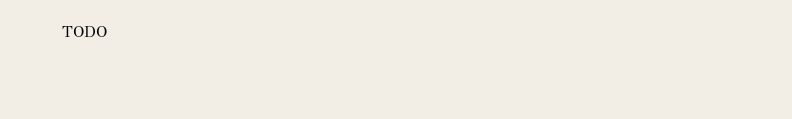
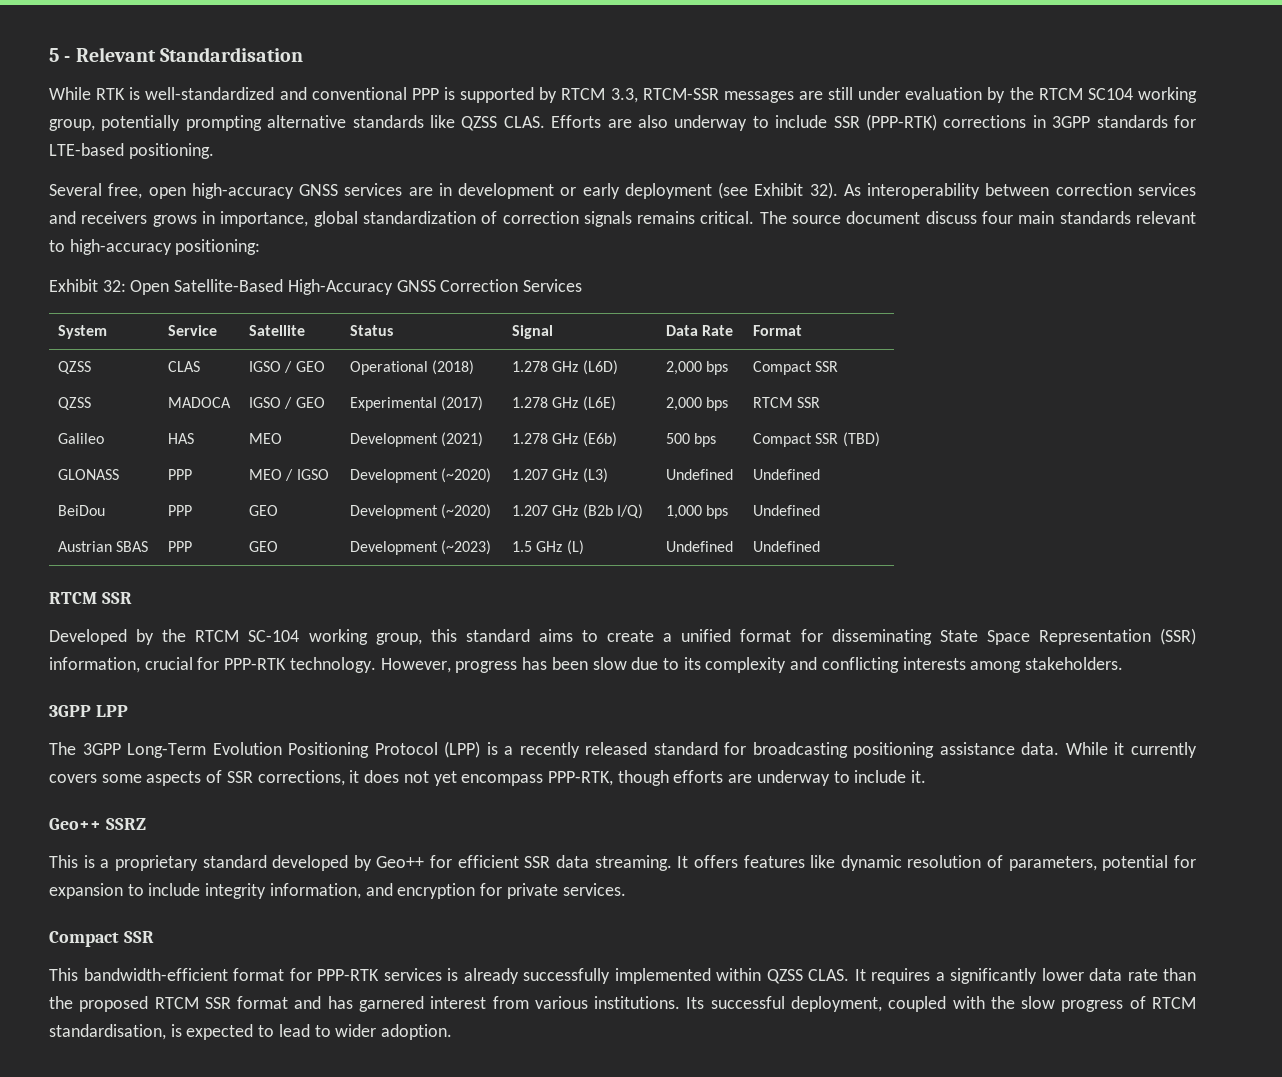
- TODO
+ 5 - Relevant Standardisation
+ While RTK is well-standardized and conventional PPP is supported by RTCM 3.3, RTCM-SSR messages are still under evaluation by the RTCM SC104 working group, potentially prompting alternative standards like QZSS CLAS. Efforts are also underway to include SSR (PPP-RTK) corrections in 3GPP standards for LTE-based positioning.
+ Several free, open high-accuracy GNSS services are in development or early deployment (see Exhibit 32). As interoperability between correction services and receivers grows in importance, global standardization of correction signals remains critical. The source document discuss four main standards relevant to high-accuracy positioning:
+ Exhibit 32: Open Satellite-Based High-Accuracy GNSS Correction Services
+ System | Service | Satellite | Status | Signal | Data Rate | Format
+ QZSS | CLAS | IGSO / GEO | Operational (2018) | 1.278 GHz (L6D) | 2,000 bps | Compact SSR
+ QZSS | MADOCA | IGSO / GEO | Experimental (2017) | 1.278 GHz (L6E) | 2,000 bps | RTCM SSR
+ Galileo | HAS | MEO | Development (2021) | 1.278 GHz (E6b) | 500 bps | Compact SSR (TBD)
+ GLONASS | PPP | MEO / IGSO | Development (~2020) | 1.207 GHz (L3) | Undefined | Undefined
+ BeiDou | PPP | GEO | Development (~2020) | 1.207 GHz (B2b I/Q) | 1,000 bps | Undefined
+ Austrian SBAS | PPP | GEO | Development (~2023) | 1.5 GHz (L) | Undefined | Undefined
+ RTCM SSR
+ Developed by the RTCM SC-104 working group, this standard aims to create a unified format for disseminating State Space Representation (SSR) information, crucial for PPP-RTK technology. However, progress has been slow due to its complexity and conflicting interests among stakeholders.
+ 3GPP LPP
+ The 3GPP Long-Term Evolution Positioning Protocol (LPP) is a recently released standard for broadcasting positioning assistance data. While it currently covers some aspects of SSR corrections, it does not yet encompass PPP-RTK, though efforts are underway to include it.
+ Geo++ SSRZ
+ This is a proprietary standard developed by Geo++ for efficient SSR data streaming. It offers features like dynamic resolution of parameters, potential for expansion to include integrity information, and encryption for private services.
+ Compact SSR
+ This bandwidth-efficient format for PPP-RTK services is already successfully implemented within QZSS CLAS. It requires a significantly lower data rate than the proposed RTCM SSR format and has garnered interest from various institutions. Its successful deployment, coupled with the slow progress of RTCM standardisation, is expected to lead to wider adoption.

